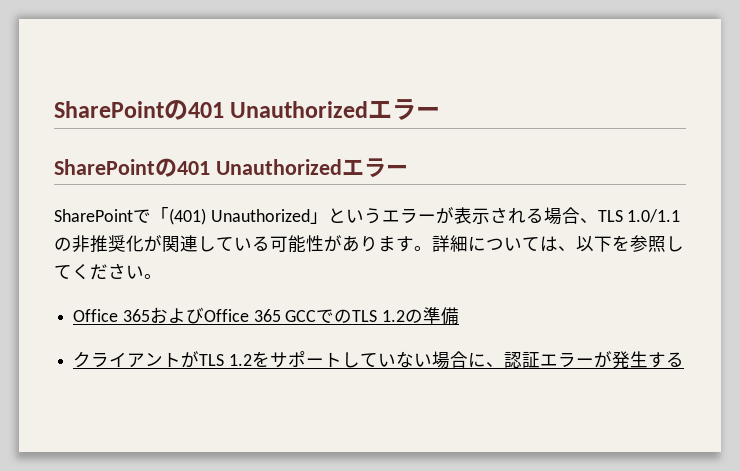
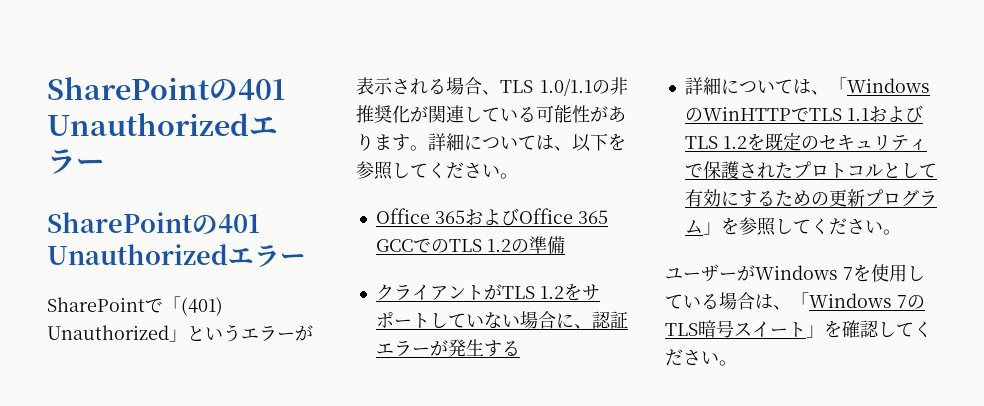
+ 詳細については、「WindowsのWinHTTPでTLS 1.1およびTLS 1.2を既定のセキュリティで保護されたプロトコルとして有効にするための更新プログラム」を参照してください。
+ ユーザーがWindows 7を使用している場合は、「Windows 7のTLS暗号スイート」を確認してください。

